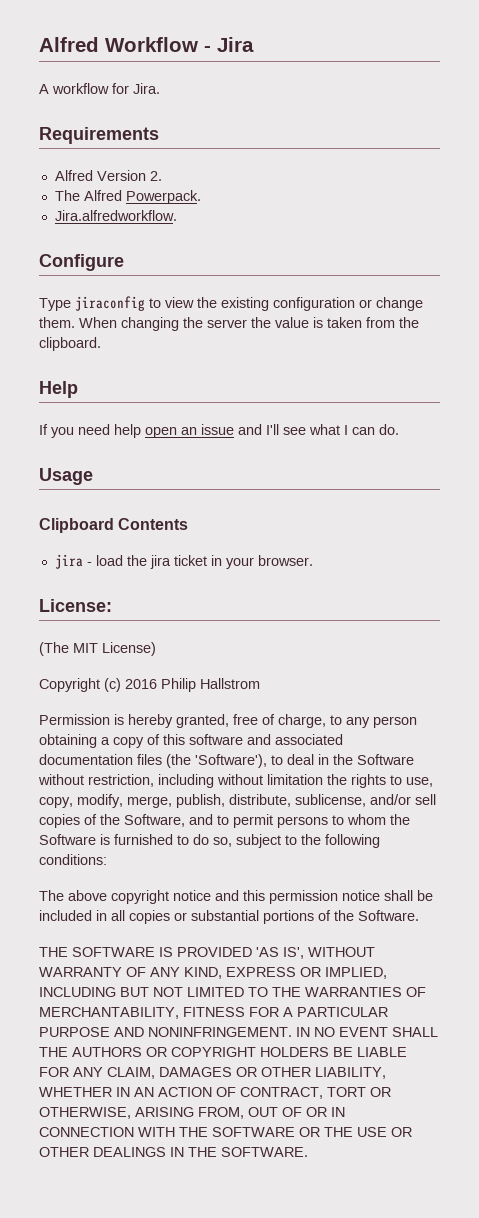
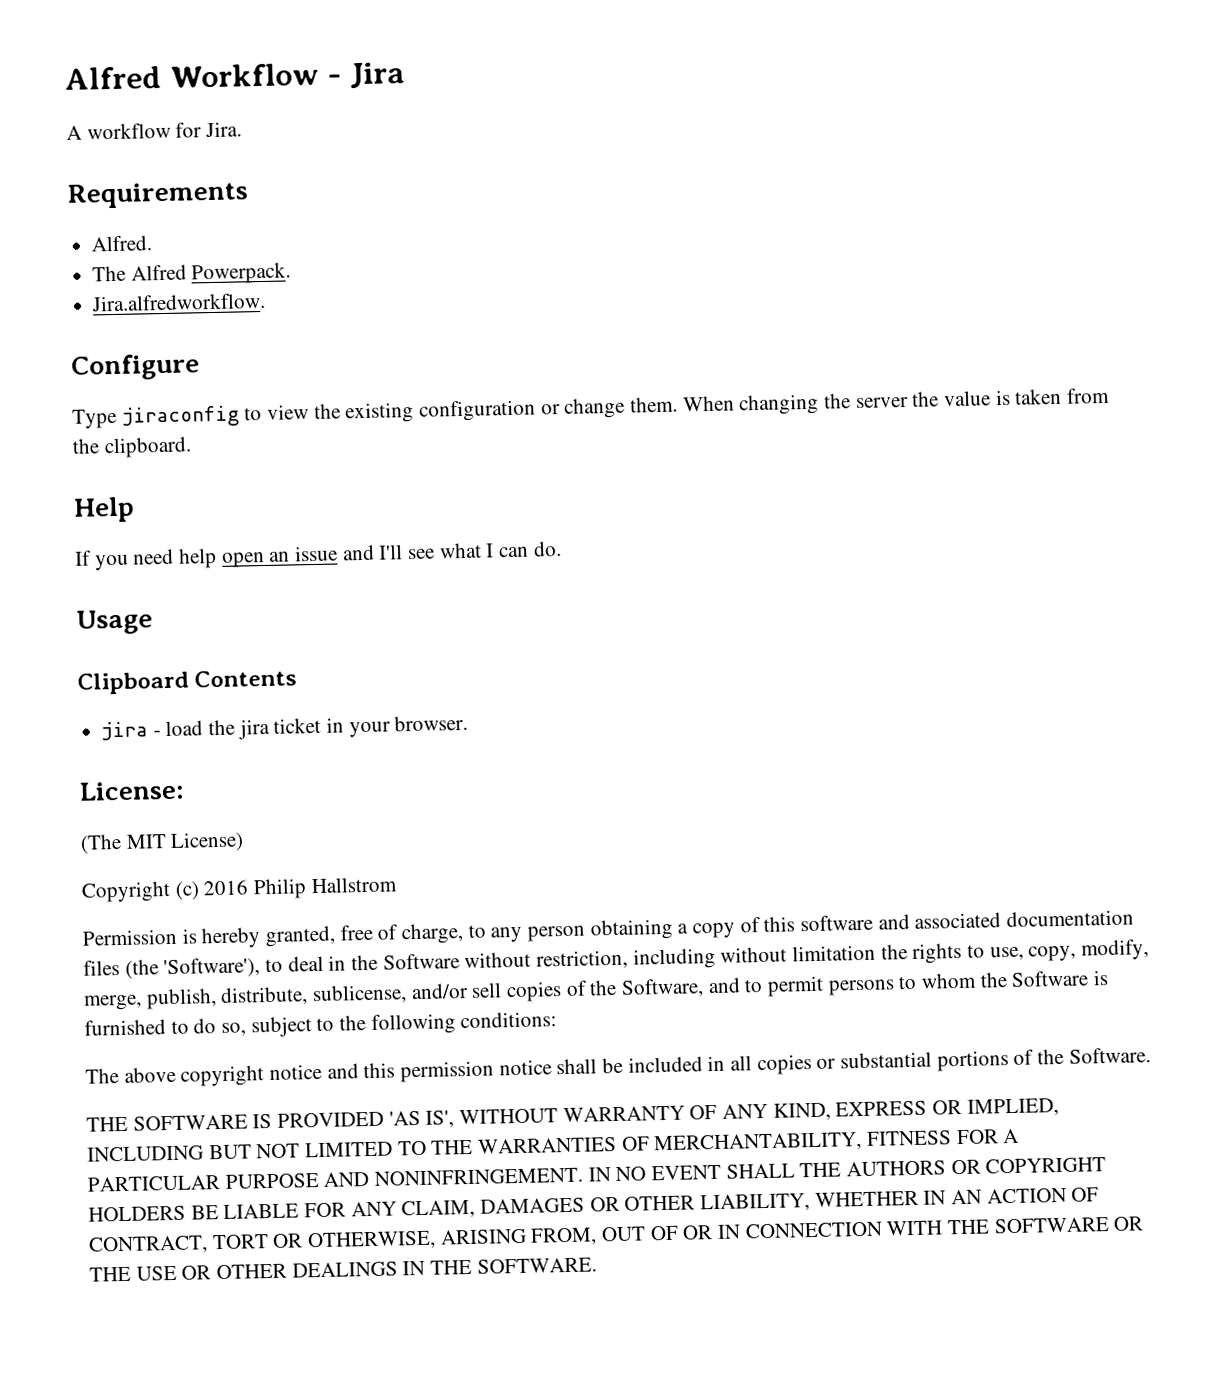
- Alfred Version 2.
+ Alfred.

